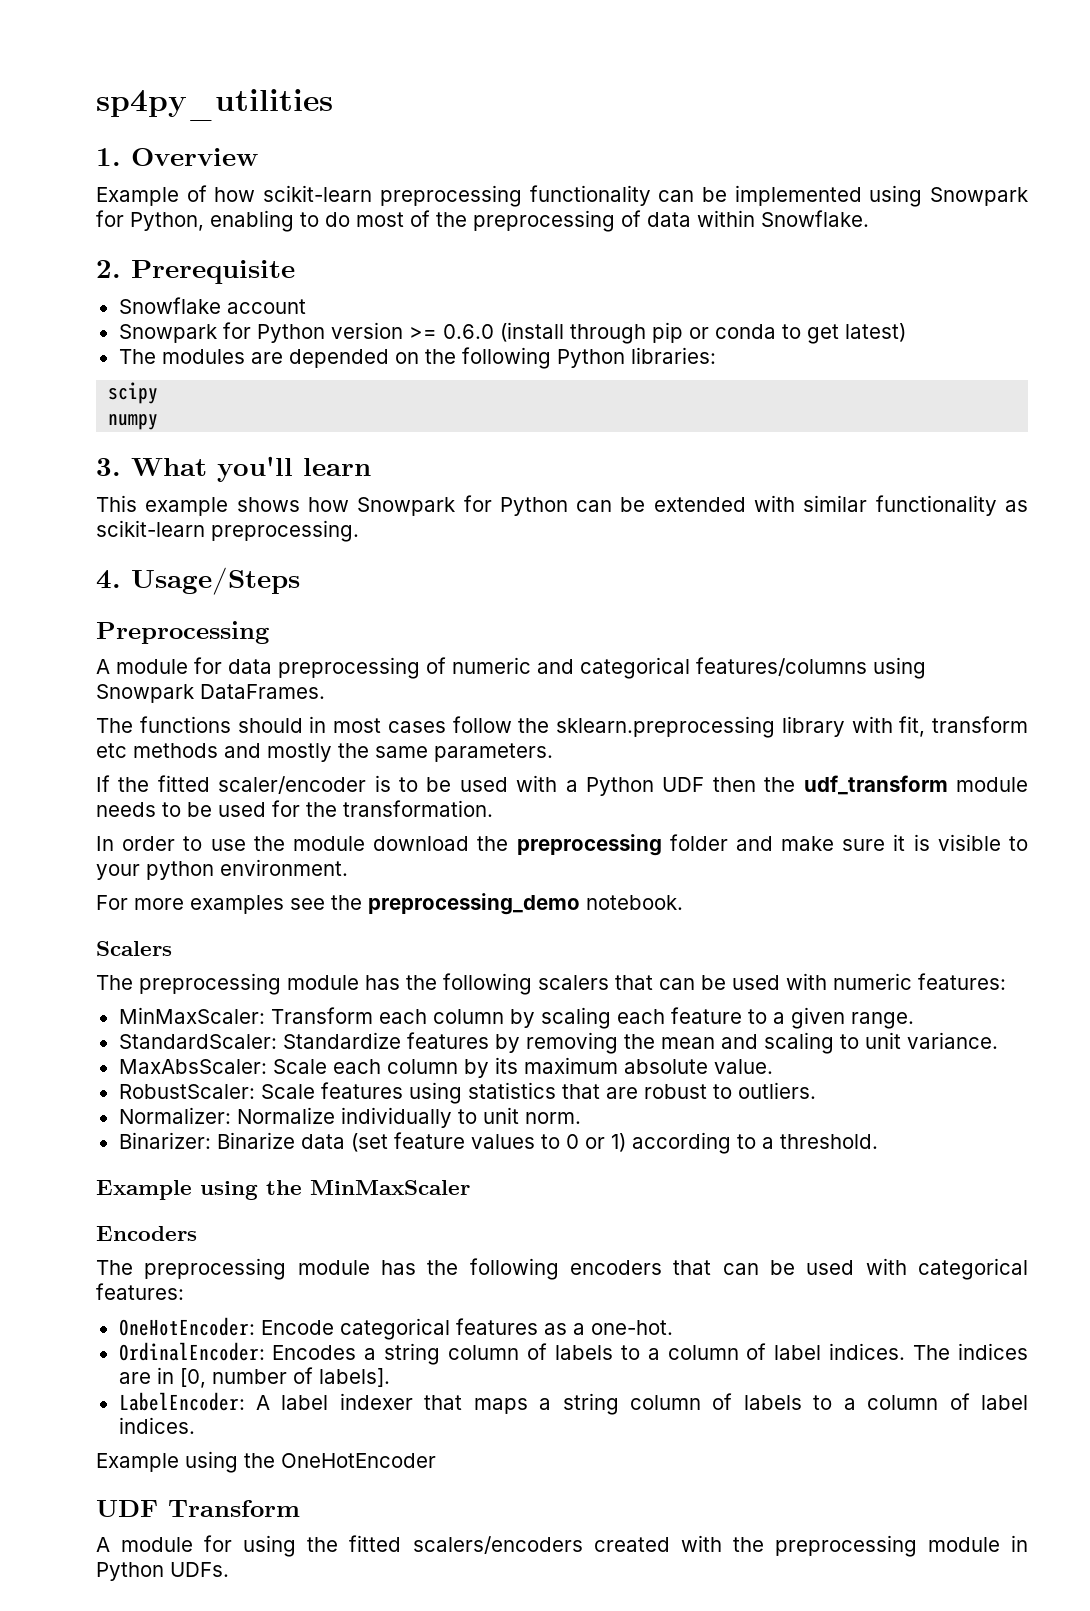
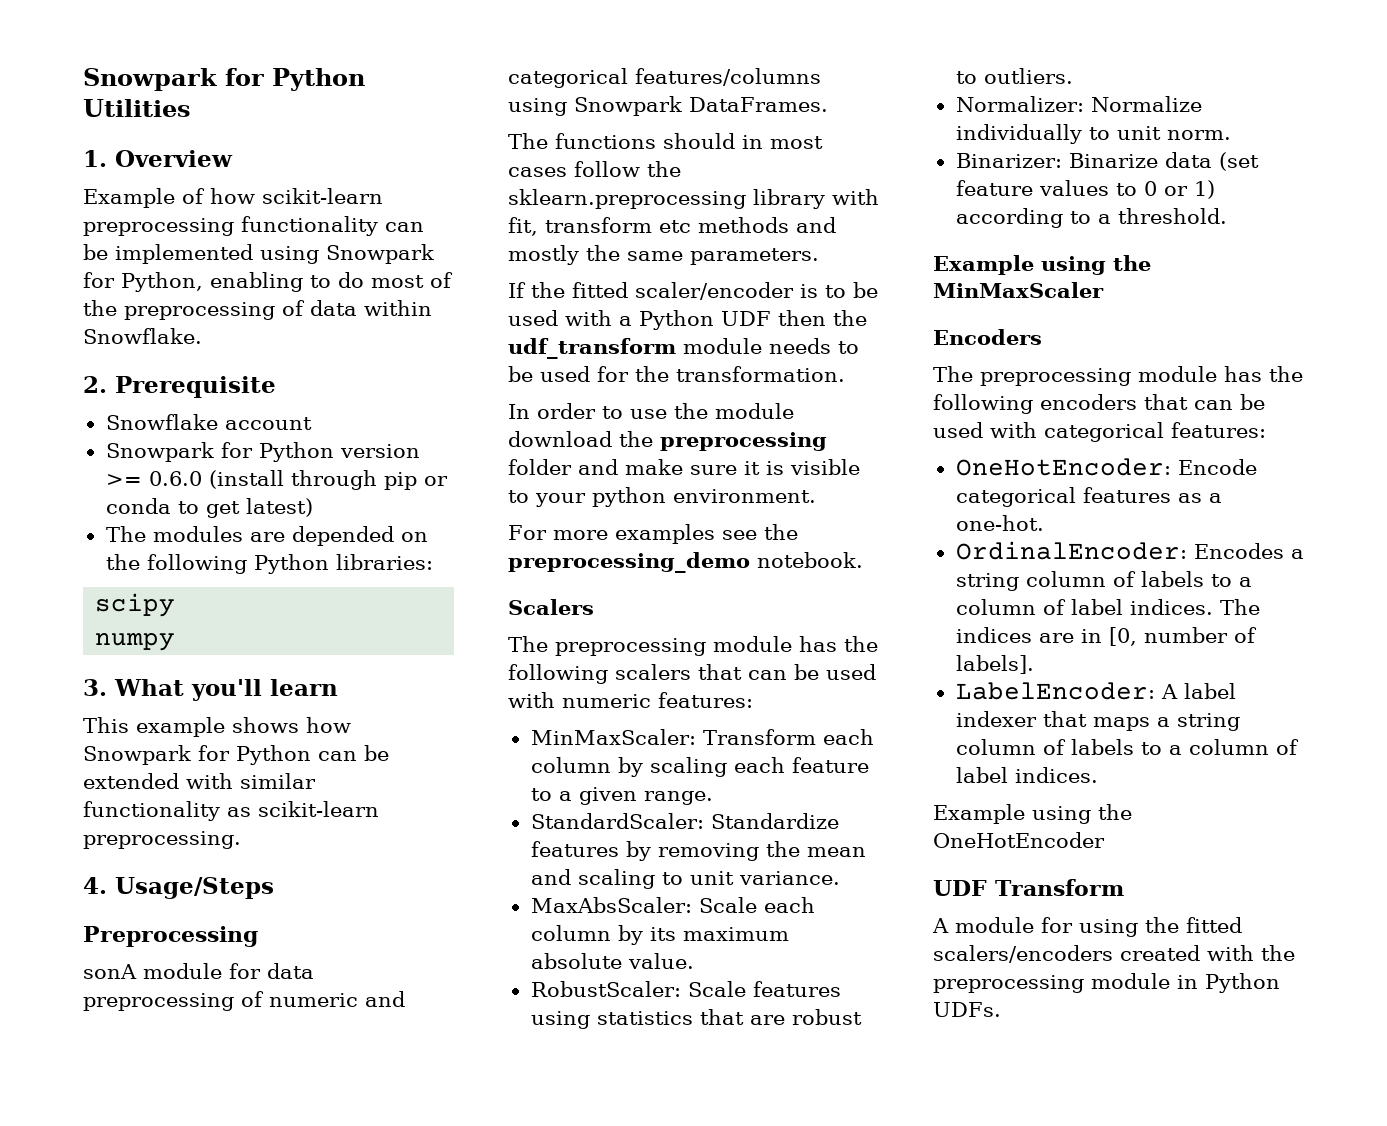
- sp4py_utilities
+ Snowpark for Python Utilities
- A module for data preprocessing of numeric and categorical features/columns using Snowpark DataFrames.
+ sonA module for data preprocessing of numeric and categorical features/columns using Snowpark DataFrames.

